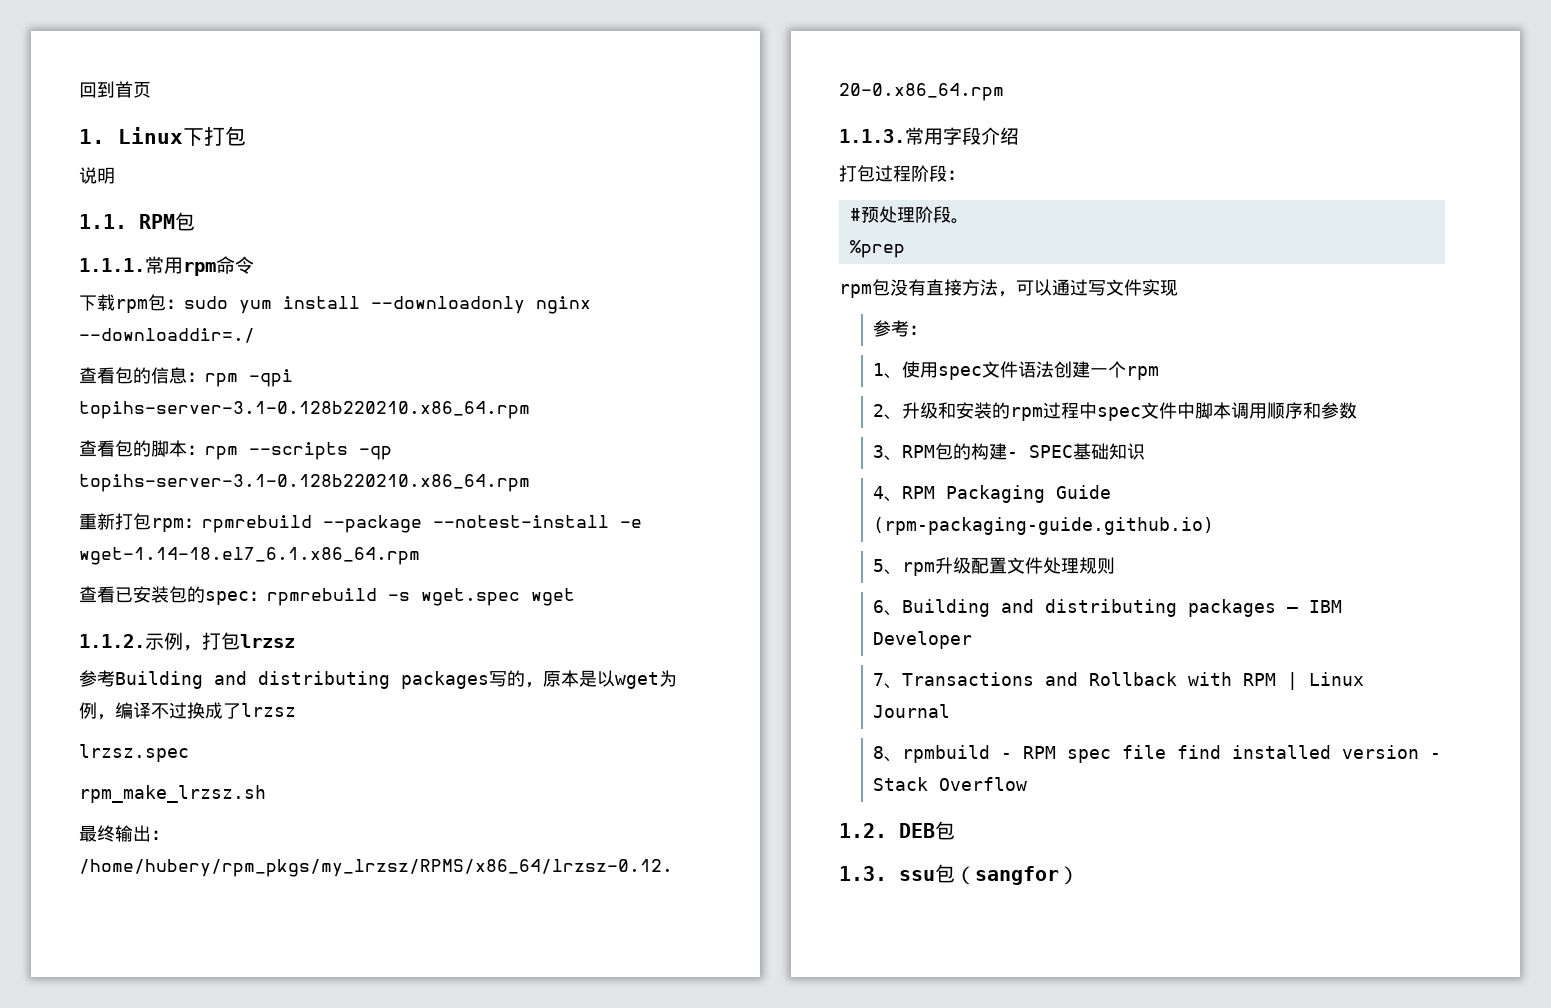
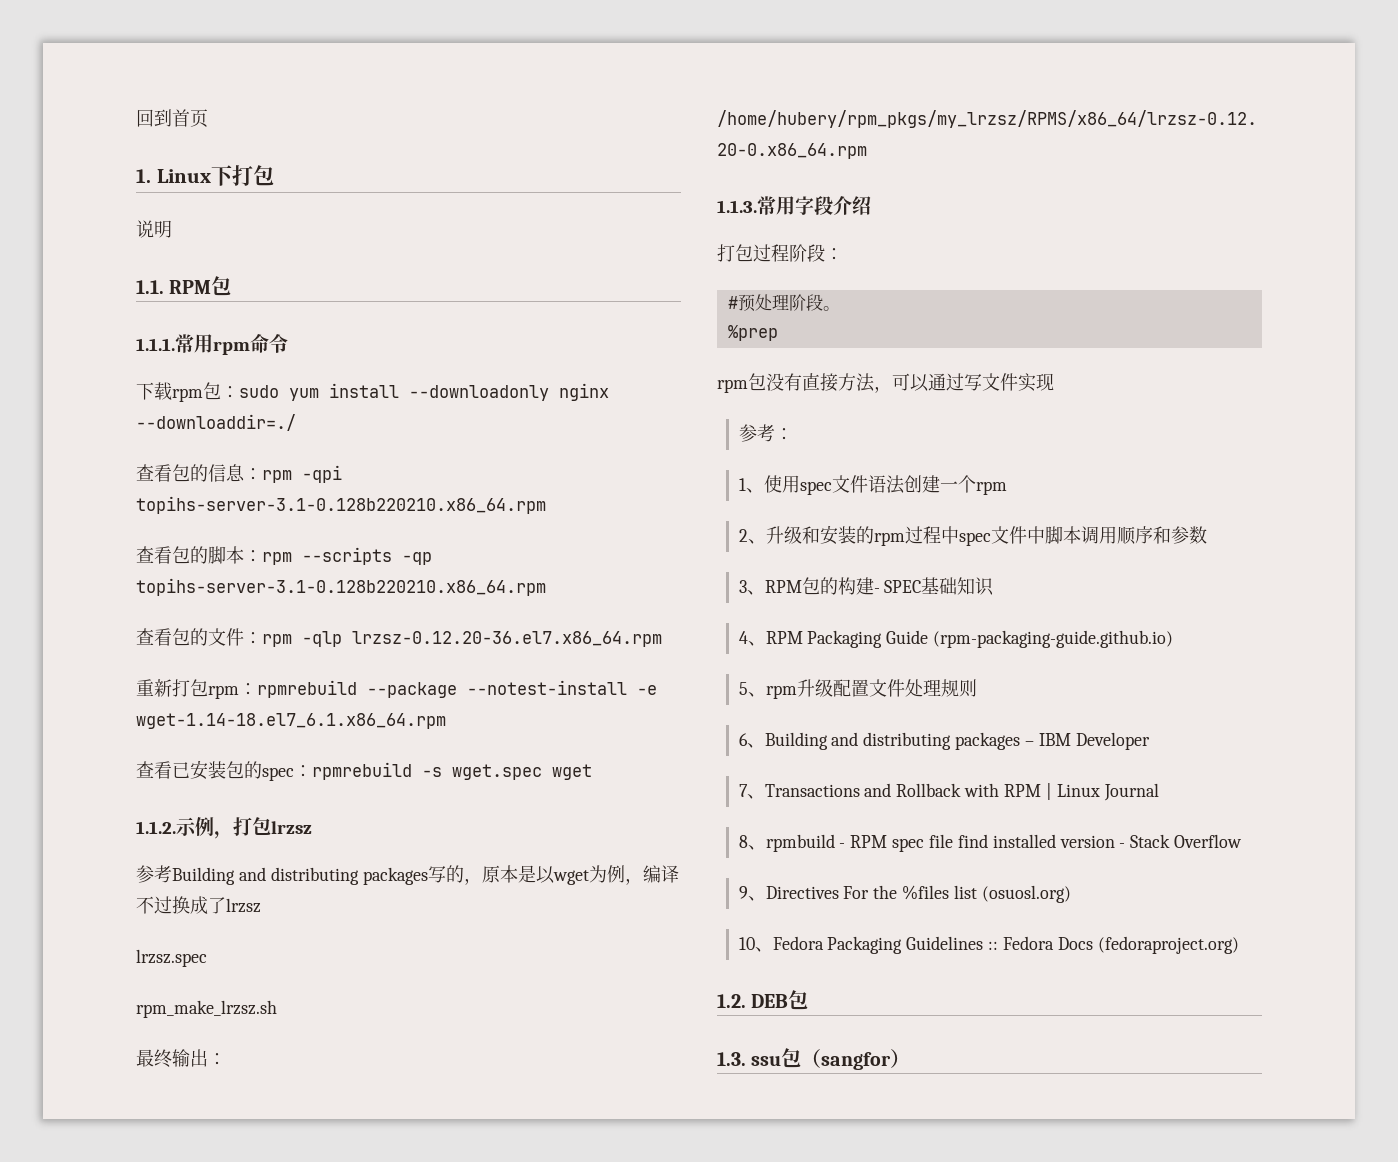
+ 查看包的文件：rpm -qlp lrzsz-0.12.20-36.el7.x86_64.rpm
+ 9、Directives For the %files list (osuosl.org)
+ 10、Fedora Packaging Guidelines :: Fedora Docs (fedoraproject.org)

